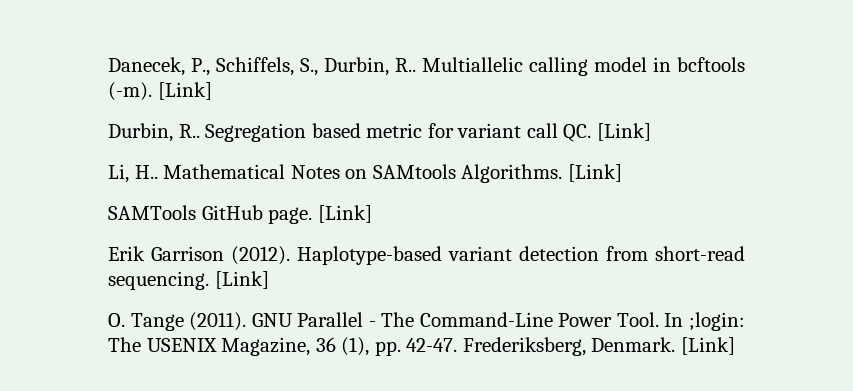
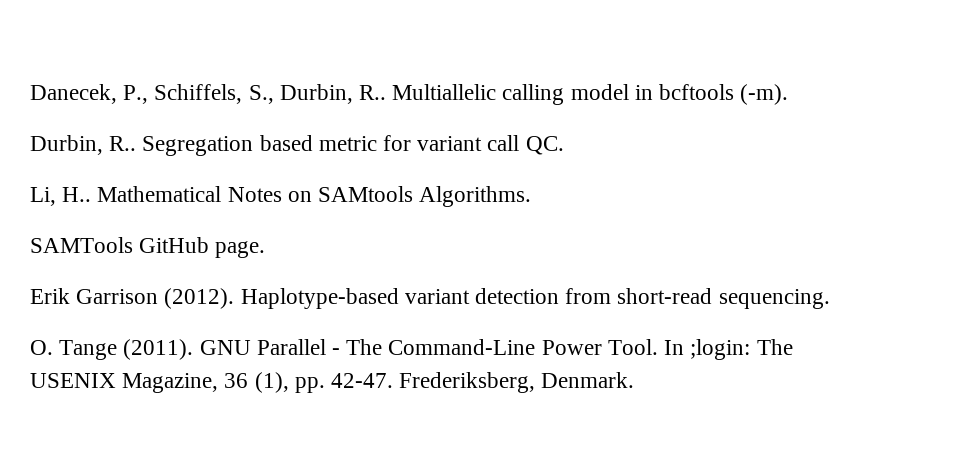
- Multiallelic calling model in bcftools (-m). [Link]
+ Multiallelic calling model in bcftools (-m).
- Segregation based metric for variant call QC. [Link]
+ Segregation based metric for variant call QC.
- Mathematical Notes on SAMtools Algorithms. [Link]
+ Mathematical Notes on SAMtools Algorithms.
- SAMTools GitHub page. [Link]
+ SAMTools GitHub page.
- Haplotype-based variant detection from short-read sequencing. [Link]
+ Haplotype-based variant detection from short-read sequencing.
- Frederiksberg, Denmark. [Link]
+ Frederiksberg, Denmark.

